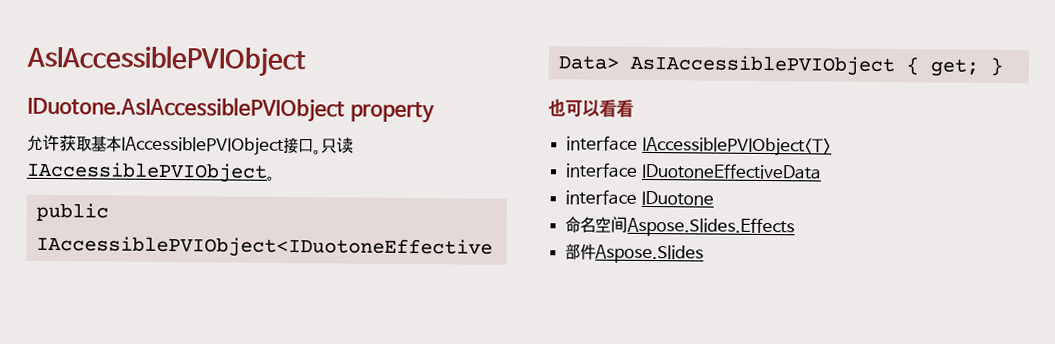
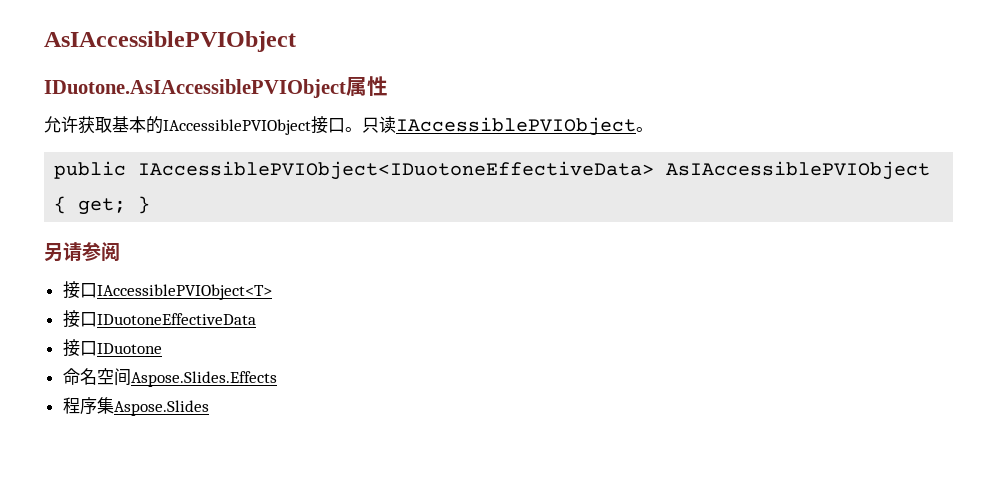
- IDuotone.AsIAccessiblePVIObject property
+ IDuotone.AsIAccessiblePVIObject属性
- 允许获取基本IAccessiblePVIObject接口。
+ 允许获取基本的IAccessiblePVIObject接口。
- 也可以看看
- interface IAccessiblePVIObject<T>
+ 另请参阅
+ 接口IAccessiblePVIObject<T>
- interface IDuotoneEffectiveData
+ 接口IDuotoneEffectiveData
- interface IDuotone
+ 接口IDuotone
- 部件Aspose.Slides
+ 程序集Aspose.Slides

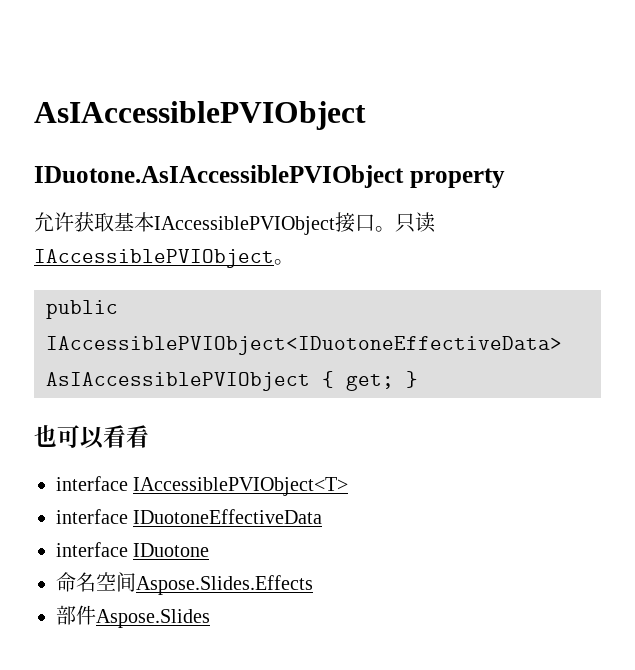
- IDuotone.AsIAccessiblePVIObject属性
+ IDuotone.AsIAccessiblePVIObject property
- 允许获取基本的IAccessiblePVIObject接口。
+ 允许获取基本IAccessiblePVIObject接口。
- 另请参阅
- 接口IAccessiblePVIObject<T>
+ 也可以看看
+ interface IAccessiblePVIObject<T>
- 接口IDuotoneEffectiveData
+ interface IDuotoneEffectiveData
- 接口IDuotone
+ interface IDuotone
- 程序集Aspose.Slides
+ 部件Aspose.Slides

